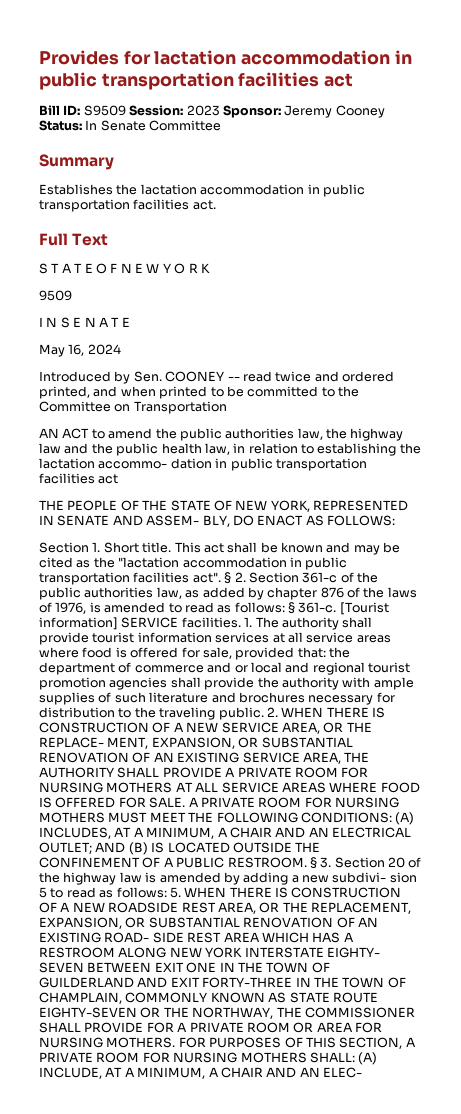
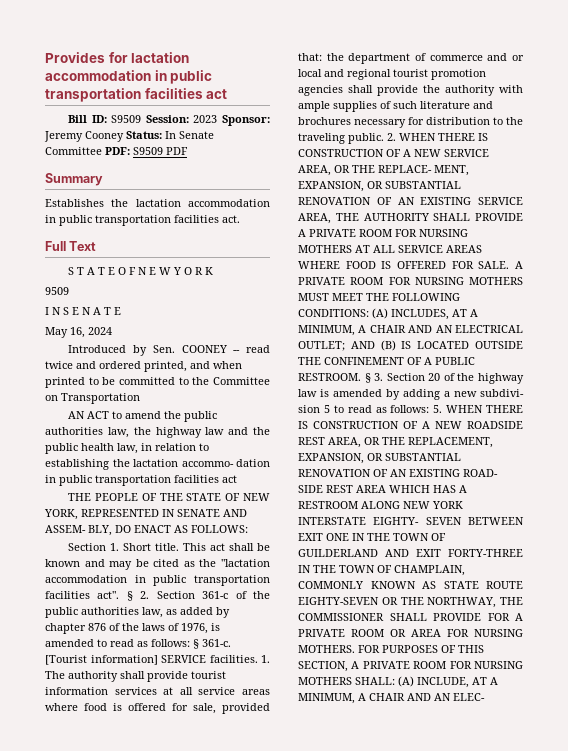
- Bill ID: S9509 Session: 2023 Sponsor: Jeremy Cooney Status: In Senate Committee
+ Bill ID: S9509 Session: 2023 Sponsor: Jeremy Cooney Status: In Senate Committee PDF: S9509 PDF

